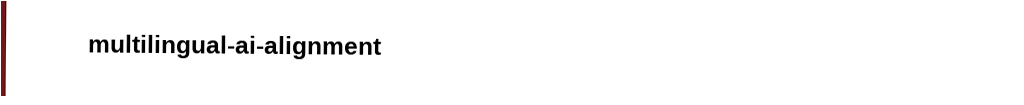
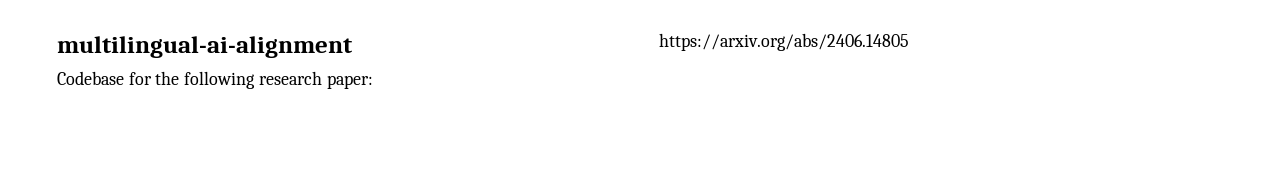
+ Codebase for the following research paper: https://arxiv.org/abs/2406.14805

